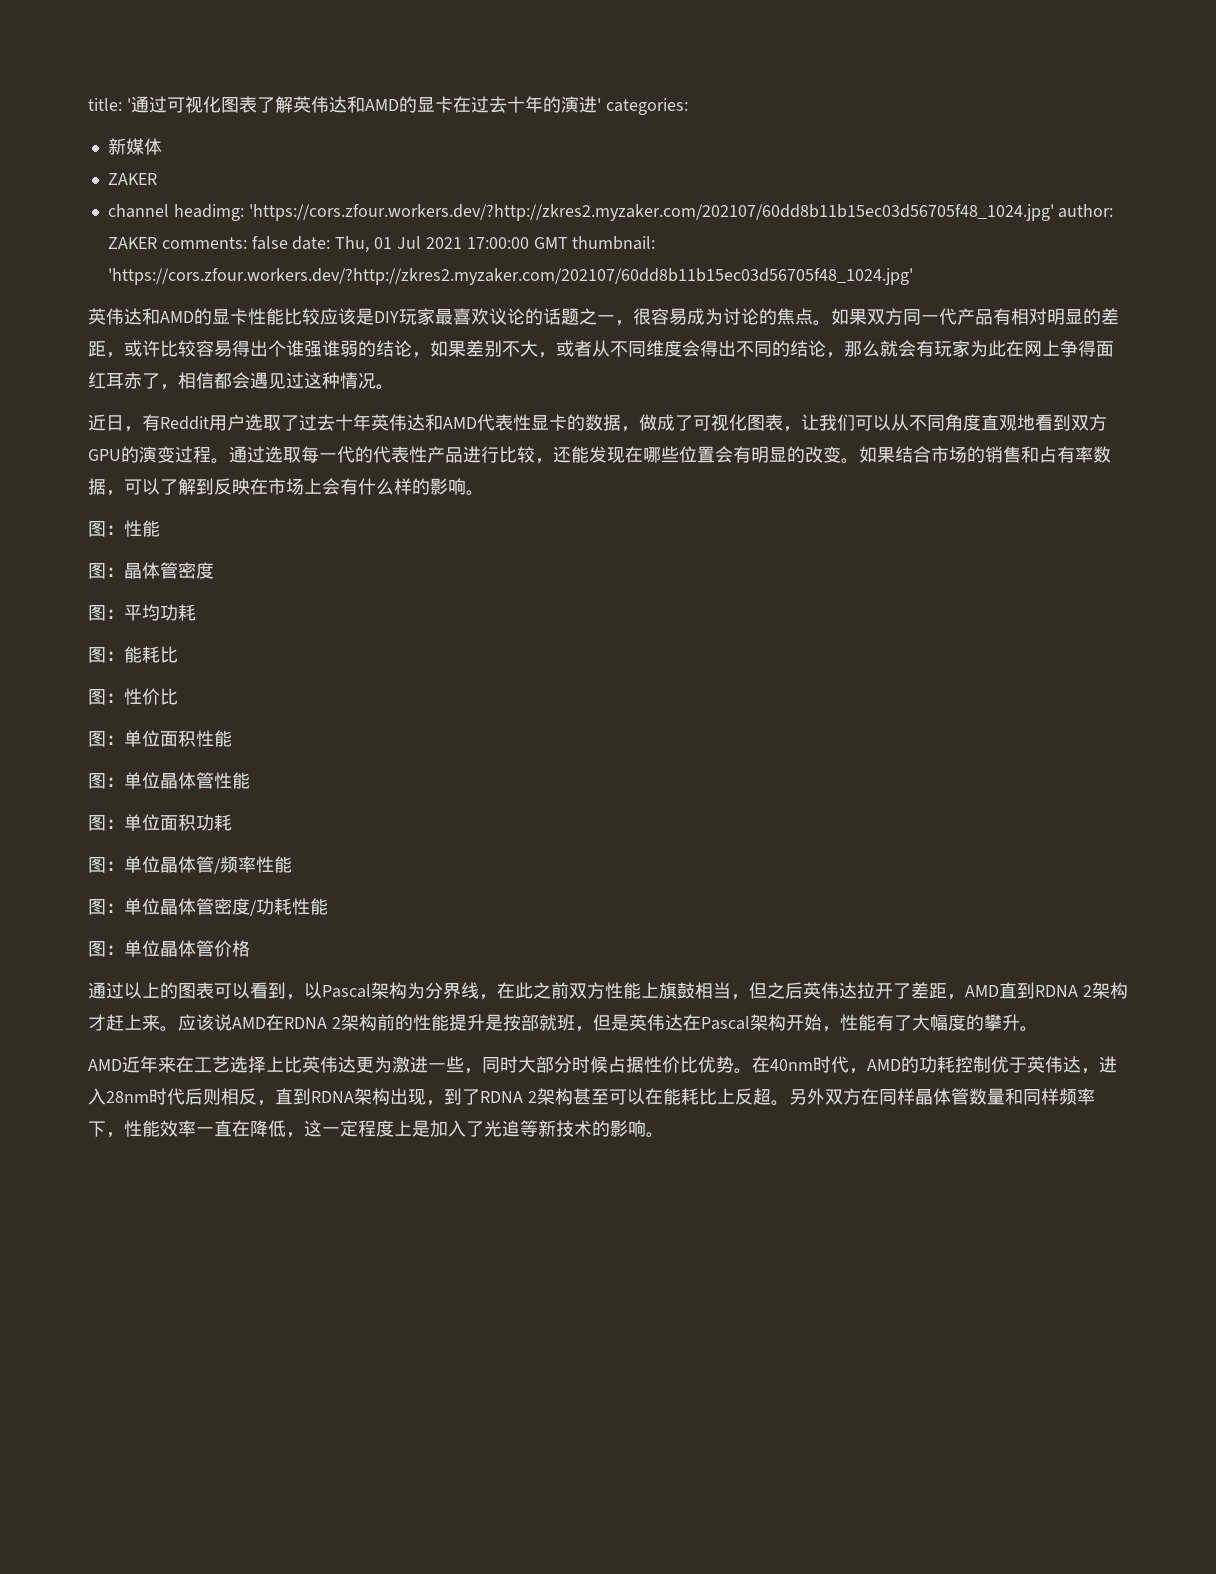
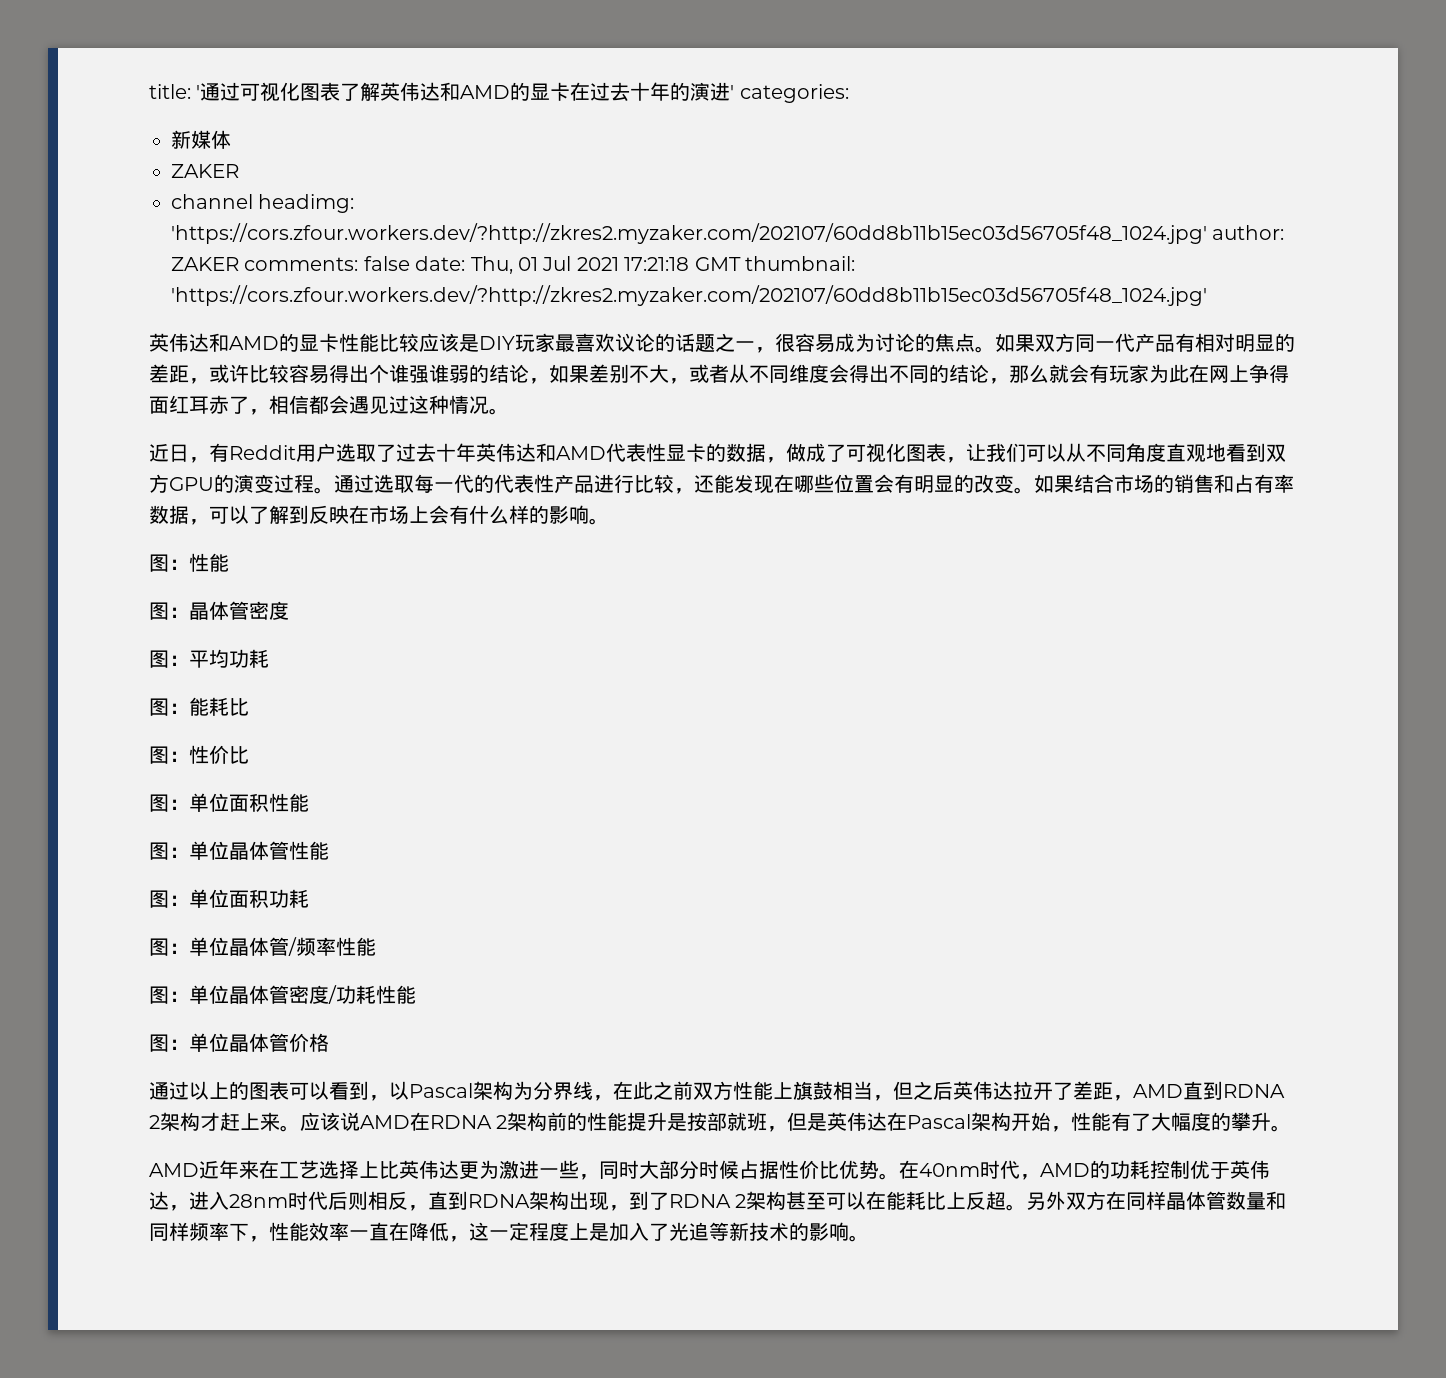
- channel headimg: 'https://cors.zfour.workers.dev/?http://zkres2.myzaker.com/202107/60dd8b11b15ec03d56705f48_1024.jpg' author: ZAKER comments: false date: Thu, 01 Jul 2021 17:00:00 GMT thumbnail: 'https://cors.zfour.workers.dev/?http://zkres2.myzaker.com/202107/60dd8b11b15ec03d56705f48_1024.jpg'
+ channel headimg: 'https://cors.zfour.workers.dev/?http://zkres2.myzaker.com/202107/60dd8b11b15ec03d56705f48_1024.jpg' author: ZAKER comments: false date: Thu, 01 Jul 2021 17:21:18 GMT thumbnail: 'https://cors.zfour.workers.dev/?http://zkres2.myzaker.com/202107/60dd8b11b15ec03d56705f48_1024.jpg'

